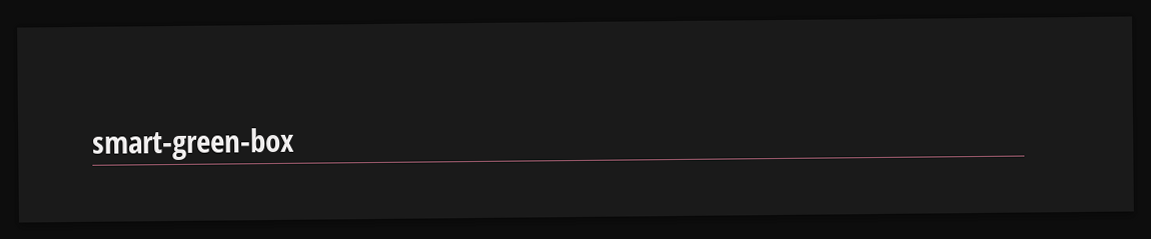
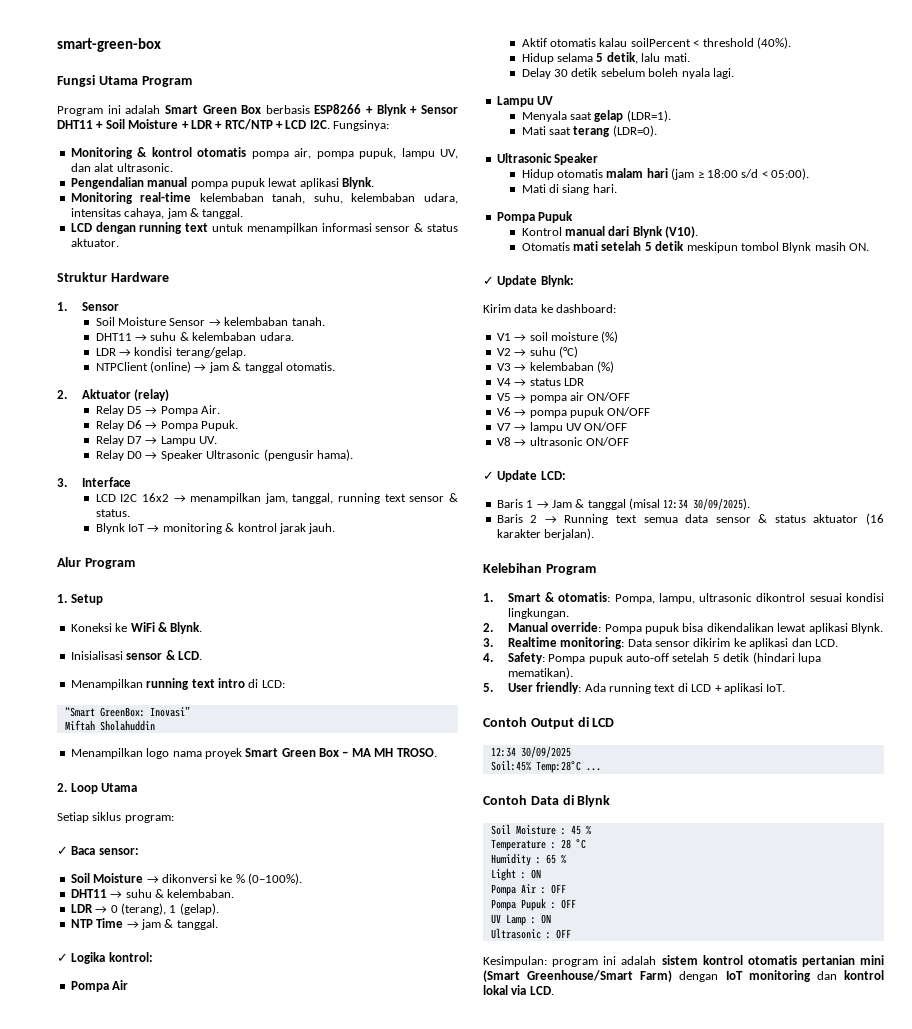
+ Fungsi Utama Program
+ Program ini adalah Smart Green Box berbasis ESP8266 + Blynk + Sensor DHT11 + Soil Moisture + LDR + RTC/NTP + LCD I2C. Fungsinya:
+ Monitoring & kontrol otomatis pompa air, pompa pupuk, lampu UV, dan alat ultrasonic.
+ Pengendalian manual pompa pupuk lewat aplikasi Blynk.
+ Monitoring real-time kelembaban tanah, suhu, kelembaban udara, intensitas cahaya, jam & tanggal.
+ LCD dengan running text untuk menampilkan informasi sensor & status aktuator.
+ Struktur Hardware
+ 1. Sensor
+ Soil Moisture Sensor → kelembaban tanah.
+ DHT11 → suhu & kelembaban udara.
+ LDR → kondisi terang/gelap.
+ NTPClient (online) → jam & tanggal otomatis.
+ 2. Aktuator (relay)
+ Relay D5 → Pompa Air.
+ Relay D6 → Pompa Pupuk.
+ Relay D7 → Lampu UV.
+ Relay D0 → Speaker Ultrasonic (pengusir hama).
+ 3. Interface
+ LCD I2C 16x2 → menampilkan jam, tanggal, running text sensor & status.
+ Blynk IoT → monitoring & kontrol jarak jauh.
+ Alur Program
+ 1. Setup
+ Koneksi ke WiFi & Blynk.
+ Inisialisasi sensor & LCD.
+ Menampilkan running text intro di LCD:
+ “Smart GreenBox: Inovasi”
+ Miftah Sholahuddin
+ Menampilkan logo nama proyek Smart Green Box – MA MH TROSO.
+ 2. Loop Utama
+ Setiap siklus program:
+ ✓ Baca sensor:
+ Soil Moisture → dikonversi ke % (0–100%).
+ DHT11 → suhu & kelembaban.
+ LDR → 0 (terang), 1 (gelap).
+ NTP Time → jam & tanggal.
+ ✓ Logika kontrol:
+ Pompa Air
+ Aktif otomatis kalau soilPercent < threshold (40%).
+ Hidup selama 5 detik, lalu mati.
+ Delay 30 detik sebelum boleh nyala lagi.
+ Lampu UV
+ Menyala saat gelap (LDR=1).
+ Mati saat terang (LDR=0).
+ Ultrasonic Speaker
+ Hidup otomatis malam hari (jam ≥ 18:00 s/d < 05:00).
+ Mati di siang hari.
+ Pompa Pupuk
+ Kontrol manual dari Blynk (V10).
+ Otomatis mati setelah 5 detik meskipun tombol Blynk masih ON.
+ ✓ Update Blynk:
+ Kirim data ke dashboard:
+ V1 → soil moisture (%)
+ V2 → suhu (°C)
+ V3 → kelembaban (%)
+ V4 → status LDR
+ V5 → pompa air ON/OFF
+ V6 → pompa pupuk ON/OFF
+ V7 → lampu UV ON/OFF
+ V8 → ultrasonic ON/OFF
+ ✓ Update LCD:
+ Baris 1 → Jam & tanggal (misal 12:34 30/09/2025).
+ Baris 2 → Running text semua data sensor & status aktuator (16 karakter berjalan).
+ Kelebihan Program
+ 1. Smart & otomatis: Pompa, lampu, ultrasonic dikontrol sesuai kondisi lingkungan.
+ 2. Manual override: Pompa pupuk bisa dikendalikan lewat aplikasi Blynk.
+ 3. Realtime monitoring: Data sensor dikirim ke aplikasi dan LCD.
+ 4. Safety: Pompa pupuk auto-off setelah 5 detik (hindari lupa mematikan).
+ 5. User friendly: Ada running text di LCD + aplikasi IoT.
+ Contoh Output di LCD
+ 12:34 30/09/2025
+ Soil:45% Temp:28°C ...
+ Contoh Data di Blynk
+ Soil Moisture : 45 %
+ Temperature : 28 °C
+ Humidity : 65 %
+ Light : ON
+ Pompa Air : OFF
+ Pompa Pupuk : OFF
+ UV Lamp : ON
+ Ultrasonic : OFF
+ Kesimpulan: program ini adalah sistem kontrol otomatis pertanian mini (Smart Greenhouse/Smart Farm) dengan IoT monitoring dan kontrol lokal via LCD.

